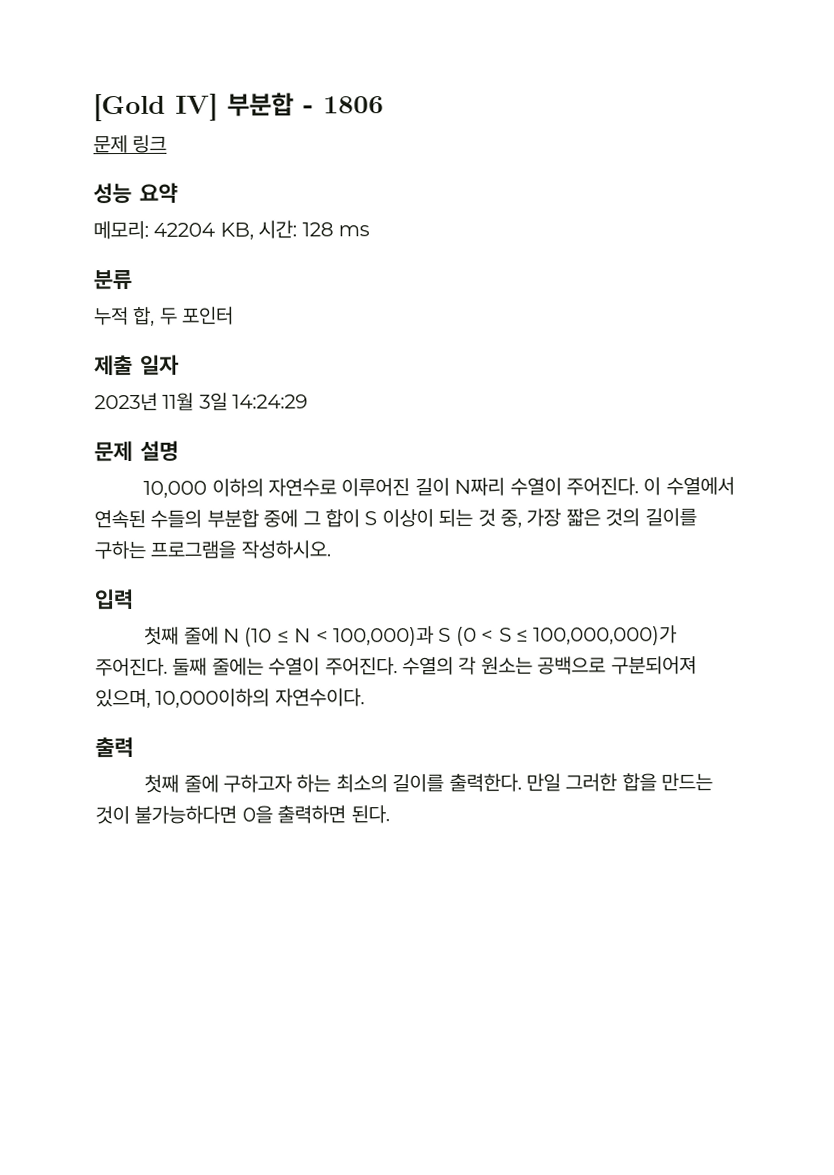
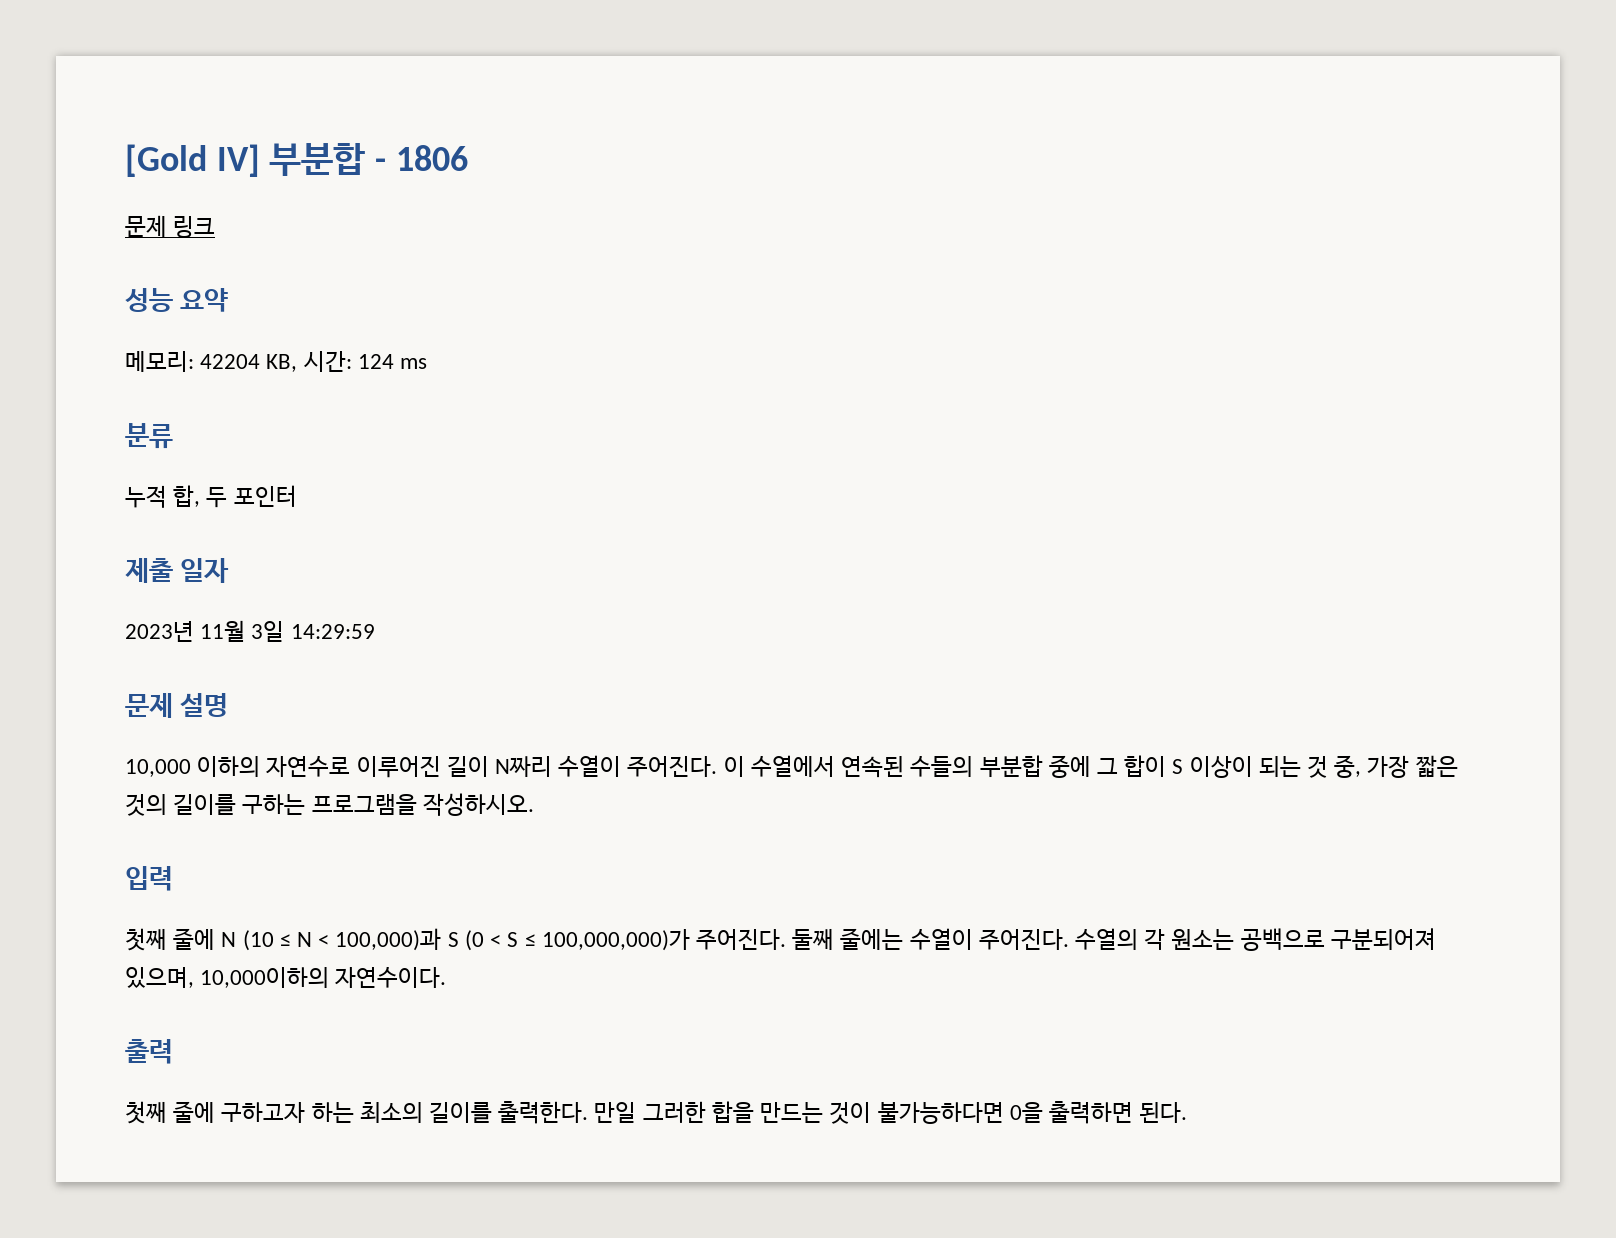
- 메모리: 42204 KB, 시간: 128 ms
+ 메모리: 42204 KB, 시간: 124 ms
- 2023년 11월 3일 14:24:29
+ 2023년 11월 3일 14:29:59

